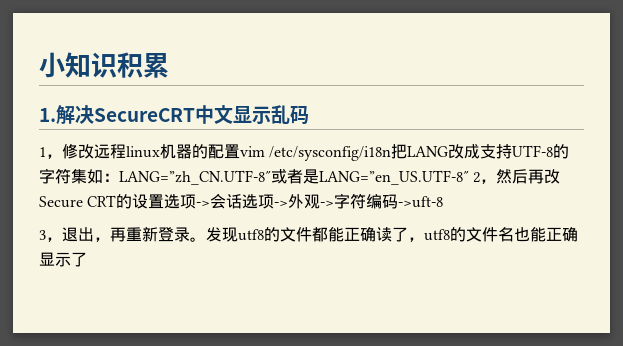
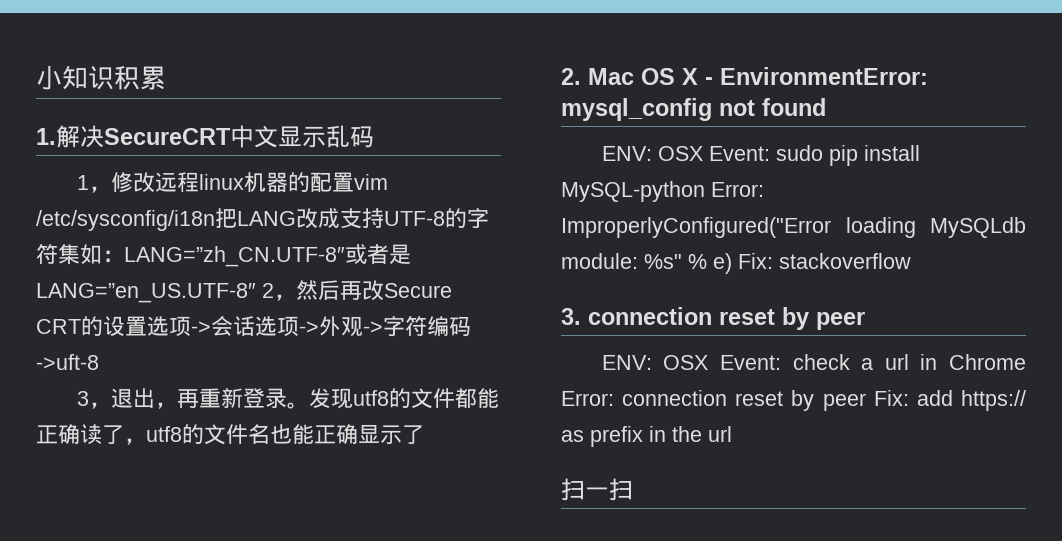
+ 2. Mac OS X - EnvironmentError: mysql_config not found
+ ENV: OSX Event: sudo pip install MySQL-python Error: ImproperlyConfigured("Error loading MySQLdb module: %s" % e) Fix: stackoverflow
+ 3. connection reset by peer
+ ENV: OSX Event: check a url in Chrome Error: connection reset by peer Fix: add https:// as prefix in the url
+ 扫一扫

